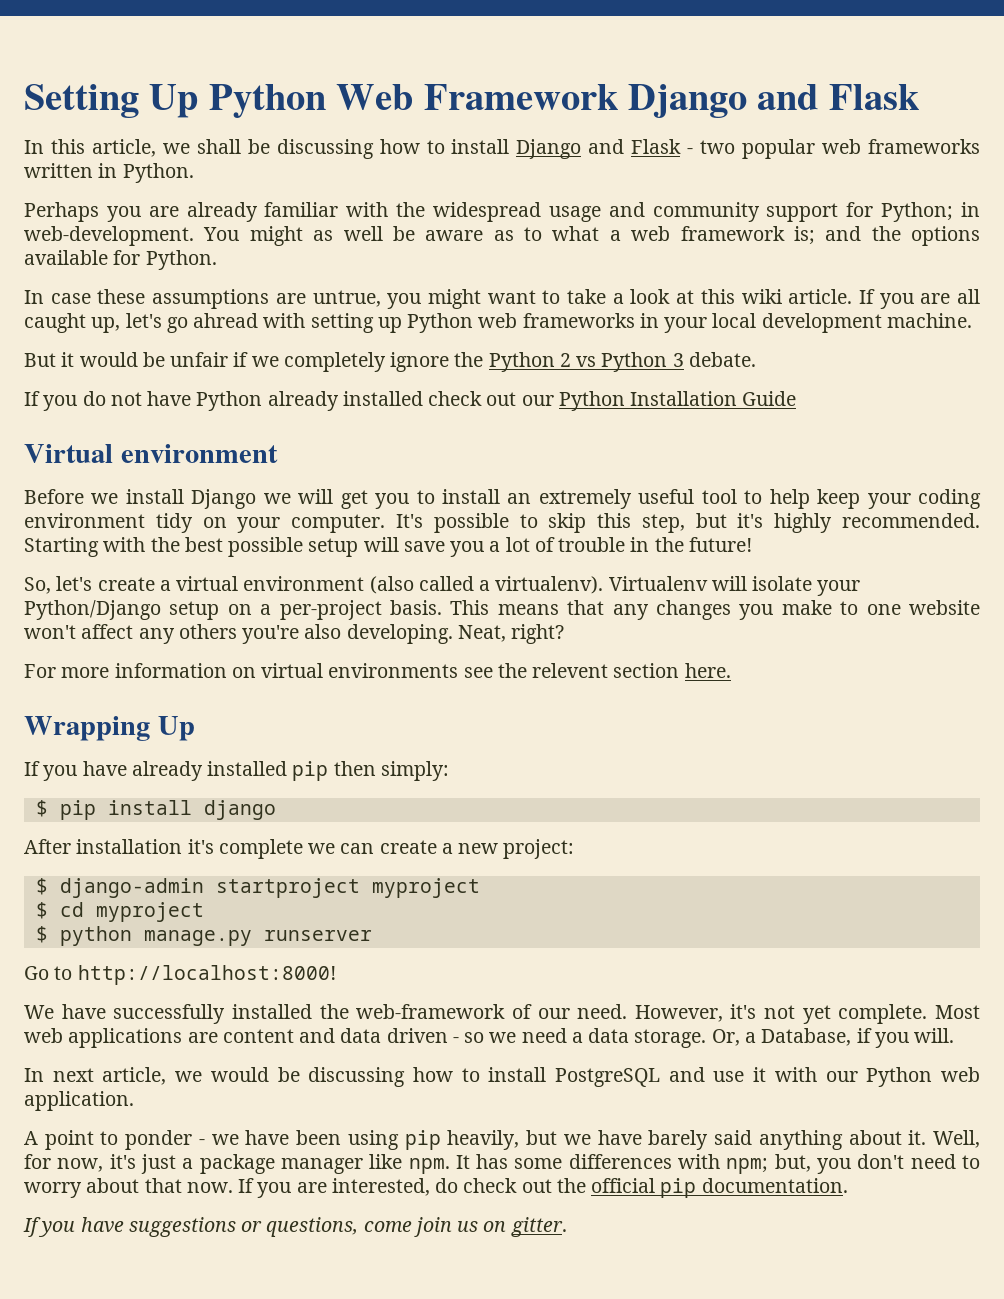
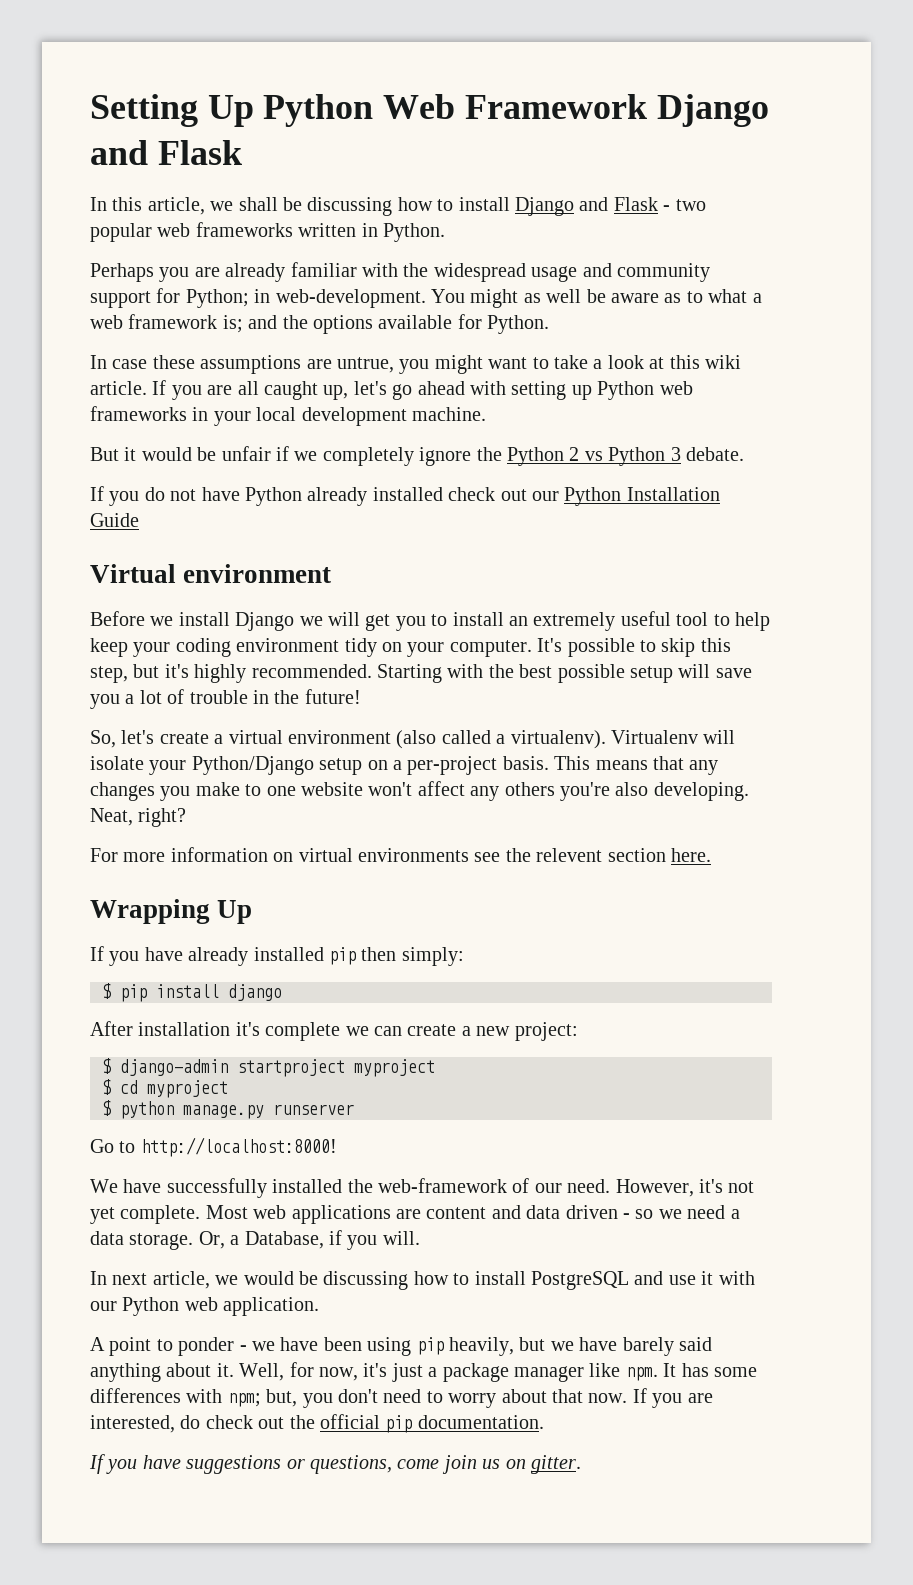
- If you are all caught up, let's go ahread with setting up Python web frameworks in your local development machine.
+ If you are all caught up, let's go ahead with setting up Python web frameworks in your local development machine.

